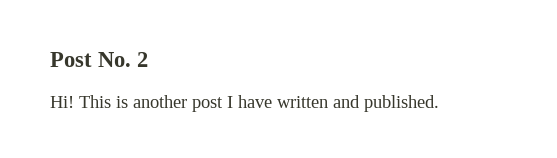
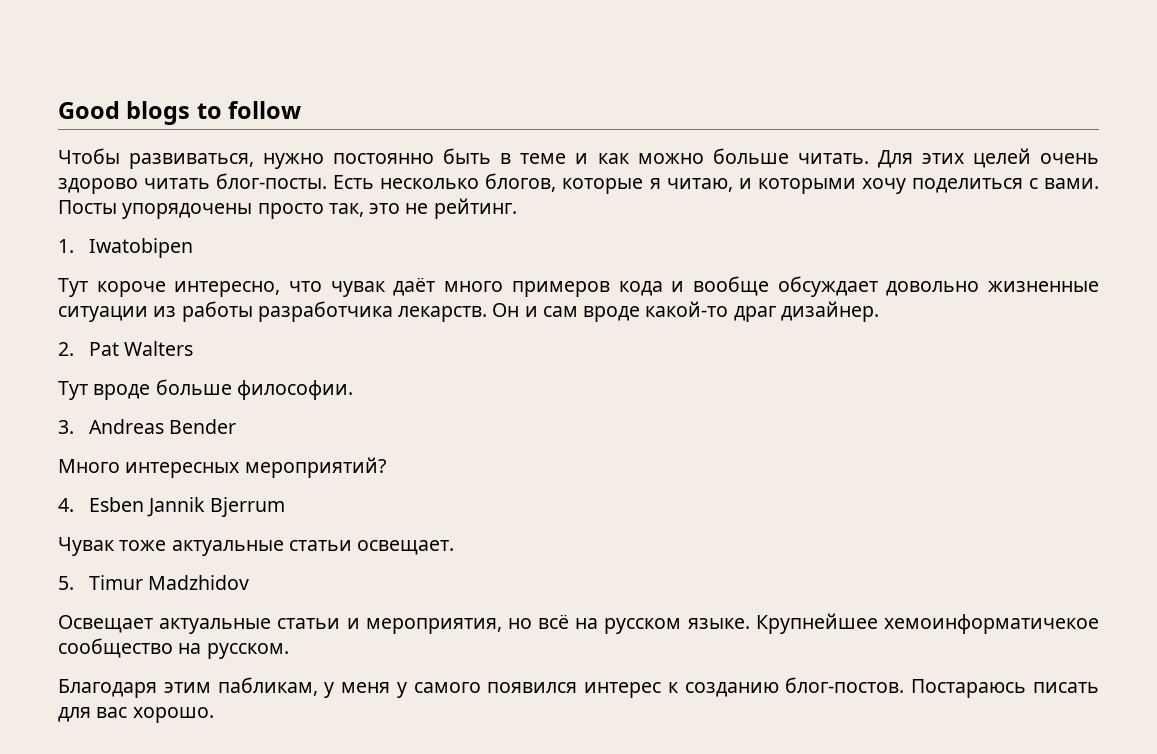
- Post No. 2
- Hi! This is another post I have written and published.
+ Good blogs to follow
+ Чтобы развиваться, нужно постоянно быть в теме и как можно больше читать. Для этих целей очень здорово читать блог-посты. Есть несколько блогов, которые я читаю, и которыми хочу поделиться с вами. Посты упорядочены просто так, это не рейтинг.
+ 1. Iwatobipen
+ Тут короче интересно, что чувак даёт много примеров кода и вообще обсуждает довольно жизненные ситуации из работы разработчика лекарств. Он и сам вроде какой-то драг дизайнер.
+ 2. Pat Walters
+ Тут вроде больше философии.
+ 3. Andreas Bender
+ Много интересных мероприятий?
+ 4. Esben Jannik Bjerrum
+ Чувак тоже актуальные статьи освещает.
+ 5. Timur Madzhidov
+ Освещает актуальные статьи и мероприятия, но всё на русском языке. Крупнейшее хемоинформатичекое сообщество на русском.
+ Благодаря этим пабликам, у меня у самого появился интерес к созданию блог-постов. Постараюсь писать для вас хорошо.

